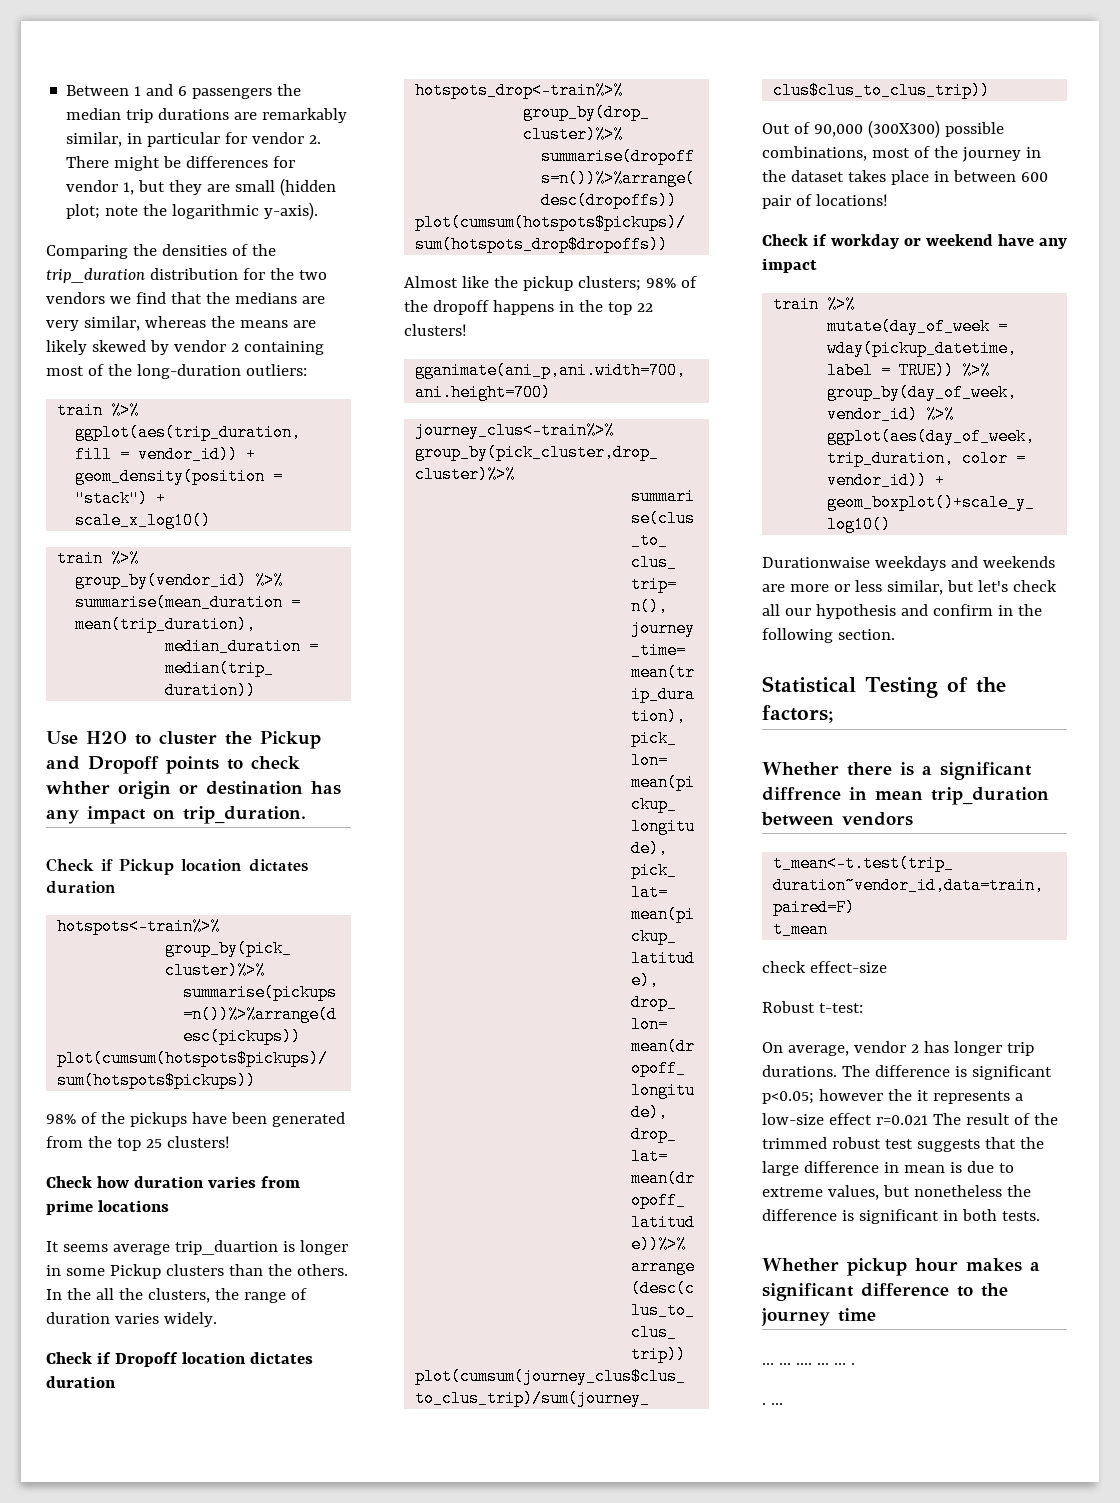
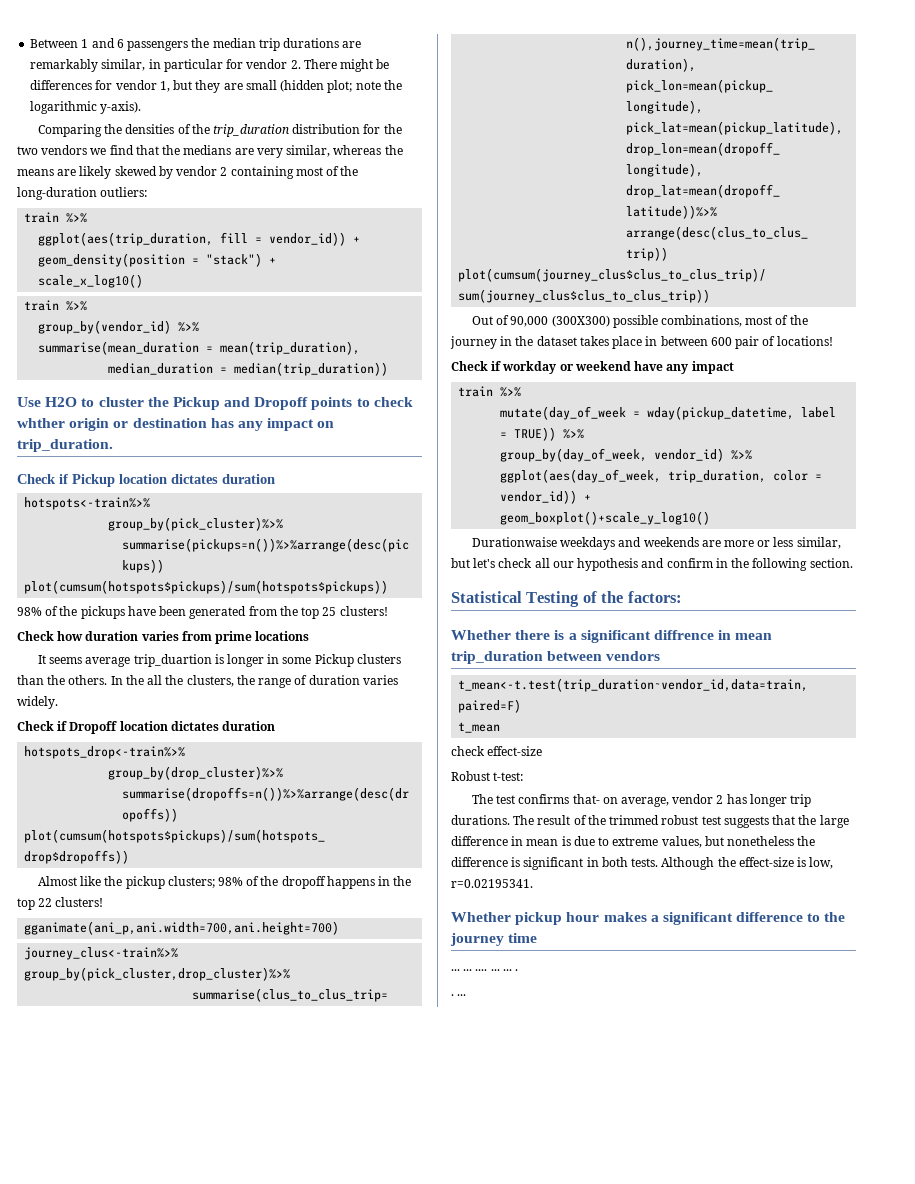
- Statistical Testing of the factors;
+ Statistical Testing of the factors:
- On average, vendor 2 has longer trip durations.
+ The test confirms that- on average, vendor 2 has longer trip durations.
- The difference is significant p<0.05; however the it represents a low-size effect r=0.021 The result of the trimmed robust test suggests that the large difference in mean is due to extreme values, but nonetheless the difference is significant in both tests.
+ The result of the trimmed robust test suggests that the large difference in mean is due to extreme values, but nonetheless the difference is significant in both tests. Although the effect-size is low, r=0.02195341.

